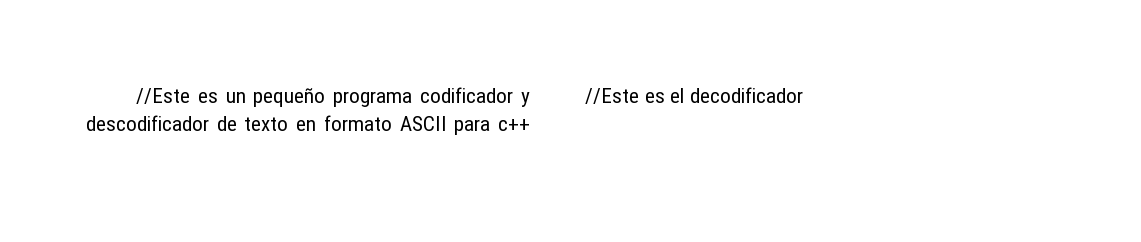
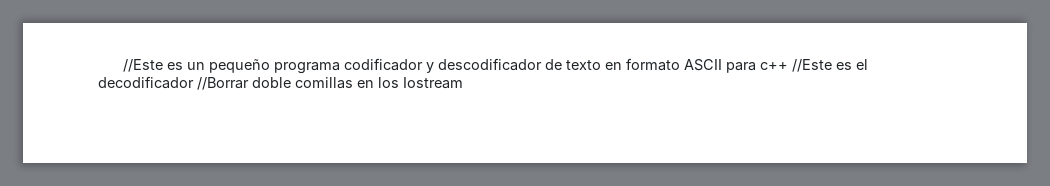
- //Este es un pequeño programa codificador y descodificador de texto en formato ASCII para c++ //Este es el decodificador
+ //Este es un pequeño programa codificador y descodificador de texto en formato ASCII para c++ //Este es el decodificador //Borrar doble comillas en los Iostream

